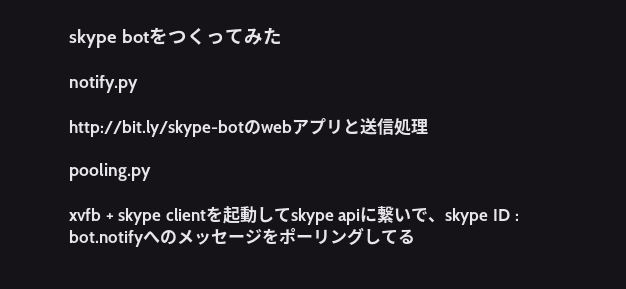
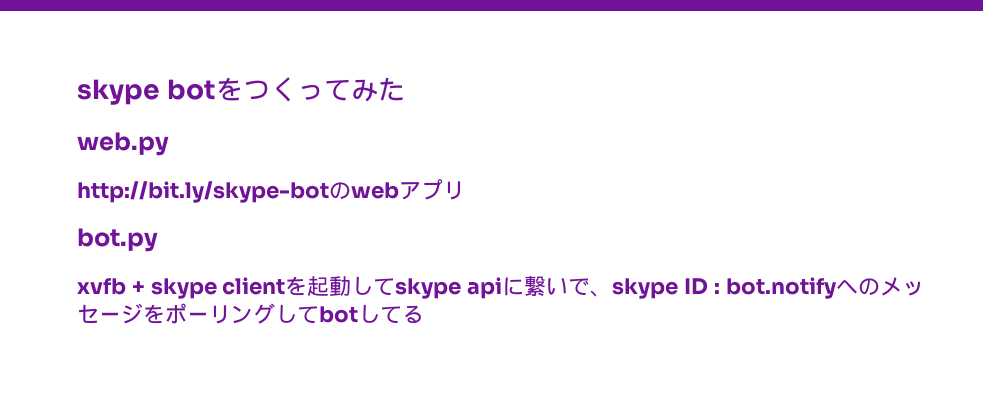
- notify.py
+ web.py
- http://bit.ly/skype-botのwebアプリと送信処理
- pooling.py
+ http://bit.ly/skype-botのwebアプリ
+ bot.py
- xvfb + skype clientを起動してskype apiに繋いで、skype ID : bot.notifyへのメッセージをポーリングしてる
+ xvfb + skype clientを起動してskype apiに繋いで、skype ID : bot.notifyへのメッセージをポーリングしてbotしてる

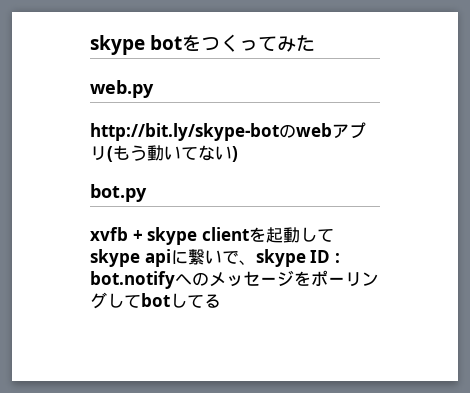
- http://bit.ly/skype-botのwebアプリ
+ http://bit.ly/skype-botのwebアプリ(もう動いてない)

